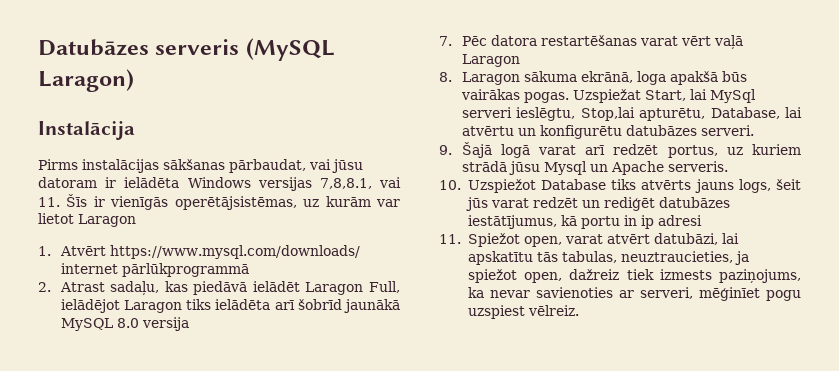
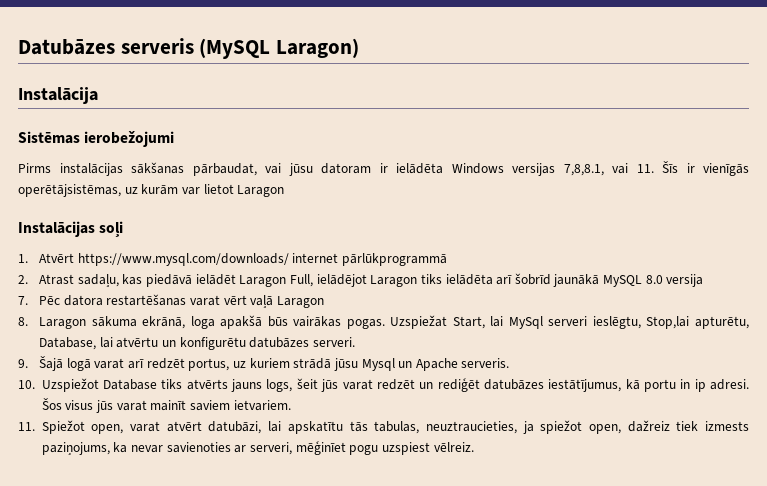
+ Sistēmas ierobežojumi
+ Instalācijas soļi
- 10. Uzspiežot Database tiks atvērts jauns logs, šeit jūs varat redzēt un rediģēt datubāzes iestātījumus, kā portu in ip adresi
+ 10. Uzspiežot Database tiks atvērts jauns logs, šeit jūs varat redzēt un rediģēt datubāzes iestātījumus, kā portu in ip adresi. Šos visus jūs varat mainīt saviem ietvariem.

